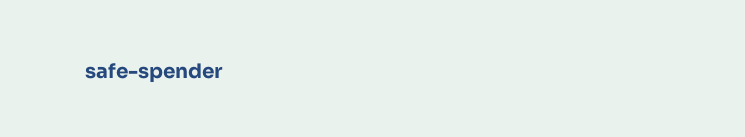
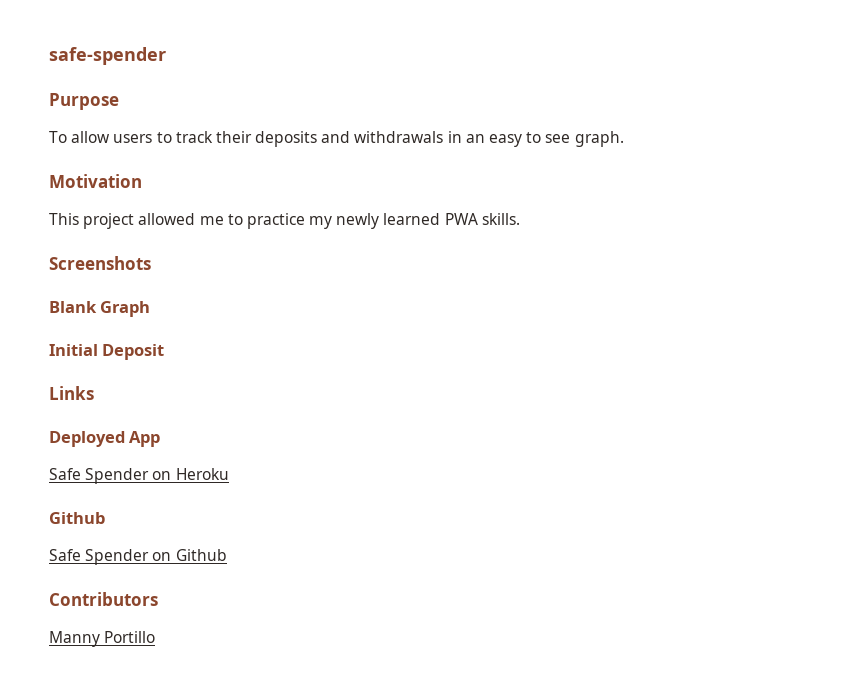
+ Purpose
+ To allow users to track their deposits and withdrawals in an easy to see graph.
+ Motivation
+ This project allowed me to practice my newly learned PWA skills.
+ Screenshots
+ Blank Graph
+ Initial Deposit
+ Links
+ Deployed App
+ Safe Spender on Heroku
+ Github
+ Safe Spender on Github
+ Contributors
+ Manny Portillo

